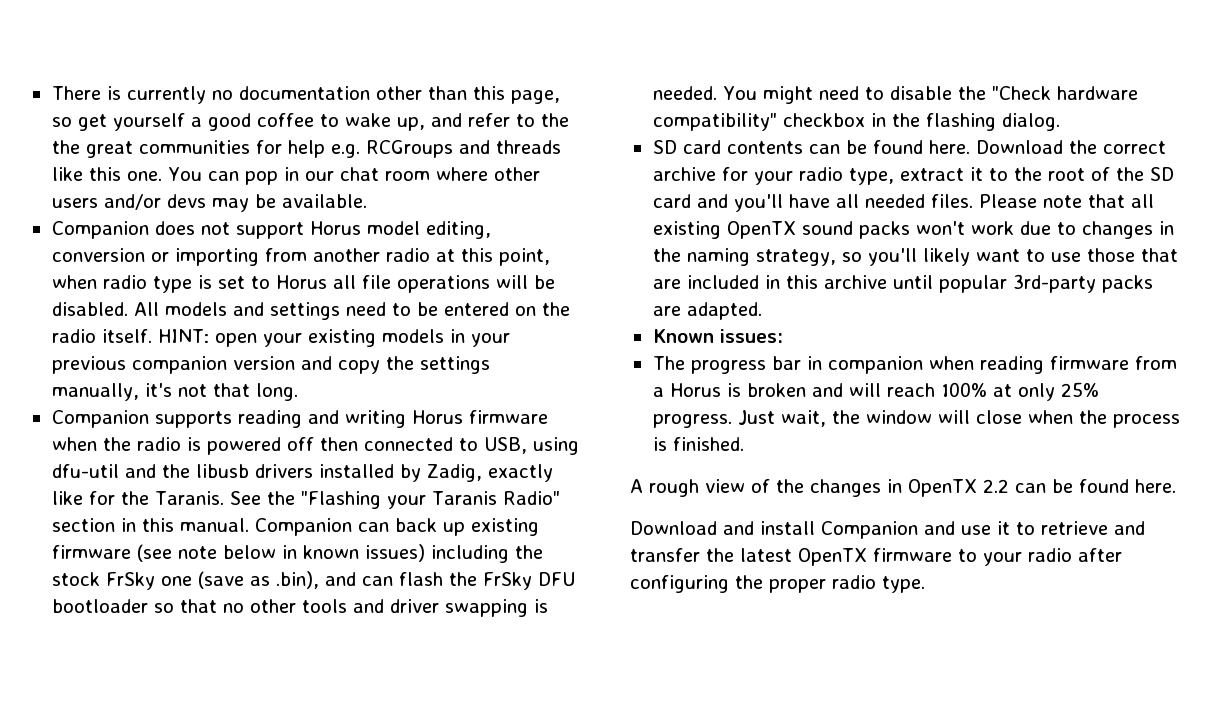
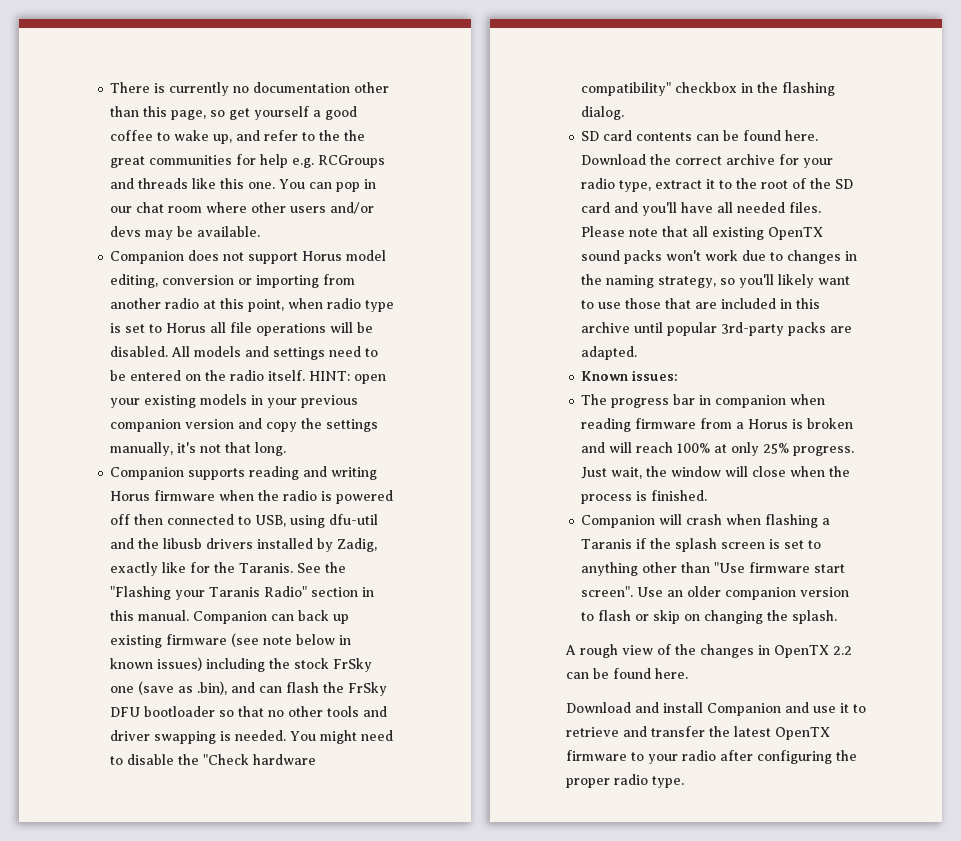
+ Companion will crash when flashing a Taranis if the splash screen is set to anything other than "Use firmware start screen". Use an older companion version to flash or skip on changing the splash.

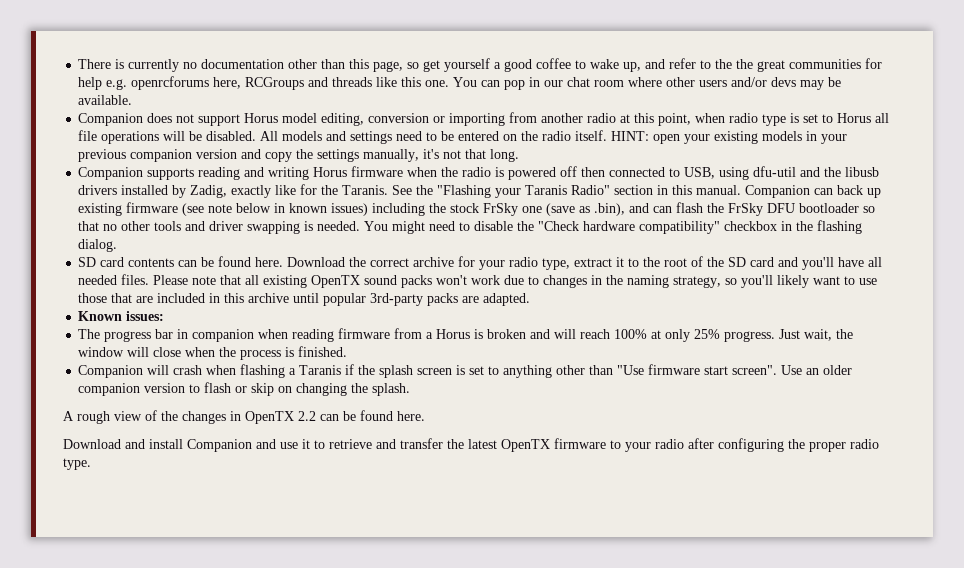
- There is currently no documentation other than this page, so get yourself a good coffee to wake up, and refer to the the great communities for help e.g. RCGroups and threads like this one.
+ There is currently no documentation other than this page, so get yourself a good coffee to wake up, and refer to the the great communities for help e.g. openrcforums here, RCGroups and threads like this one.

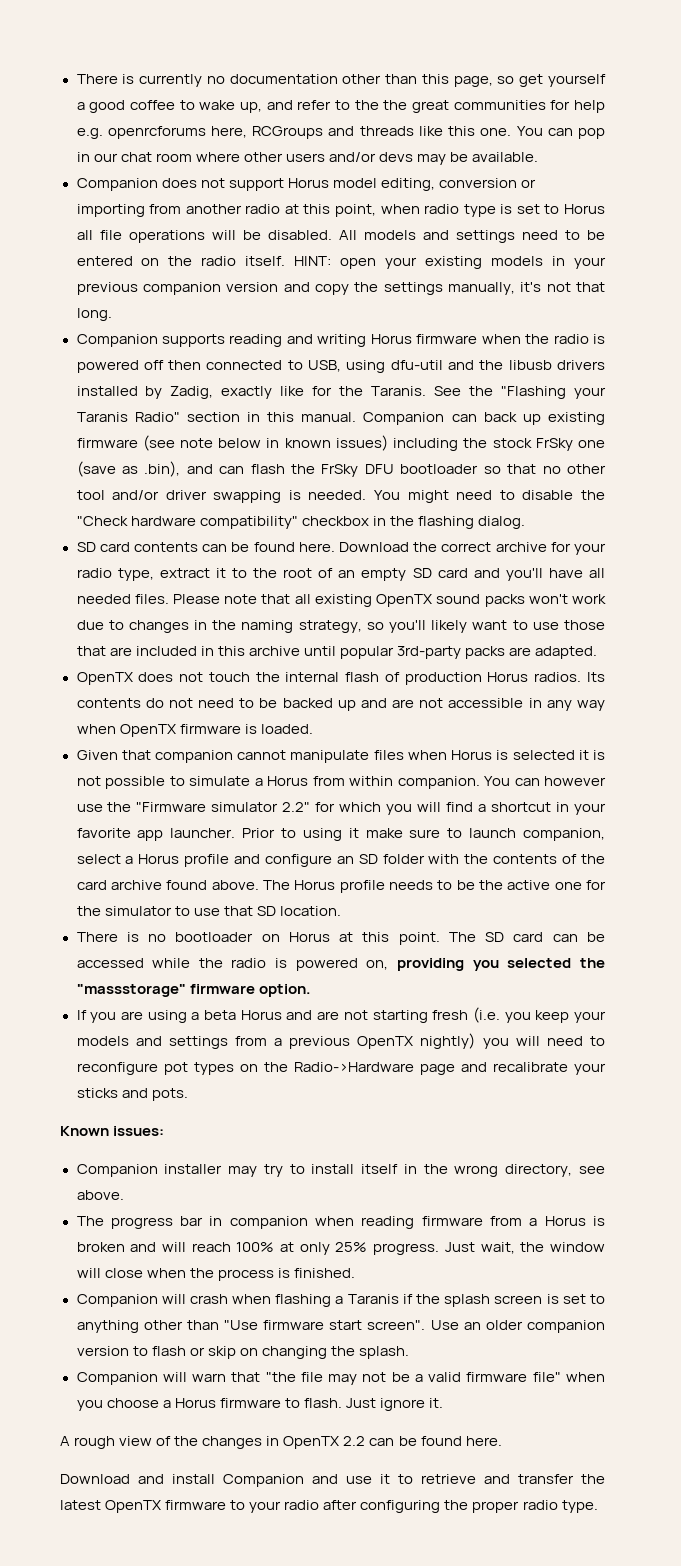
- Companion can back up existing firmware (see note below in known issues) including the stock FrSky one (save as .bin), and can flash the FrSky DFU bootloader so that no other tools and driver swapping is needed.
+ Companion can back up existing firmware (see note below in known issues) including the stock FrSky one (save as .bin), and can flash the FrSky DFU bootloader so that no other tool and/or driver swapping is needed.
- Download the correct archive for your radio type, extract it to the root of the SD card and you'll have all needed files.
+ Download the correct archive for your radio type, extract it to the root of an empty SD card and you'll have all needed files.
+ OpenTX does not touch the internal flash of production Horus radios. Its contents do not need to be backed up and are not accessible in any way when OpenTX firmware is loaded.
+ Given that companion cannot manipulate files when Horus is selected it is not possible to simulate a Horus from within companion. You can however use the "Firmware simulator 2.2" for which you will find a shortcut in your favorite app launcher. Prior to using it make sure to launch companion, select a Horus profile and configure an SD folder with the contents of the card archive found above. The Horus profile needs to be the active one for the simulator to use that SD location.
+ There is no bootloader on Horus at this point. The SD card can be accessed while the radio is powered on, providing you selected the "massstorage" firmware option.
+ If you are using a beta Horus and are not starting fresh (i.e. you keep your models and settings from a previous OpenTX nightly) you will need to reconfigure pot types on the Radio->Hardware page and recalibrate your sticks and pots.
  Known issues:
+ Companion installer may try to install itself in the wrong directory, see above.
+ Companion will warn that "the file may not be a valid firmware file" when you choose a Horus firmware to flash. Just ignore it.

